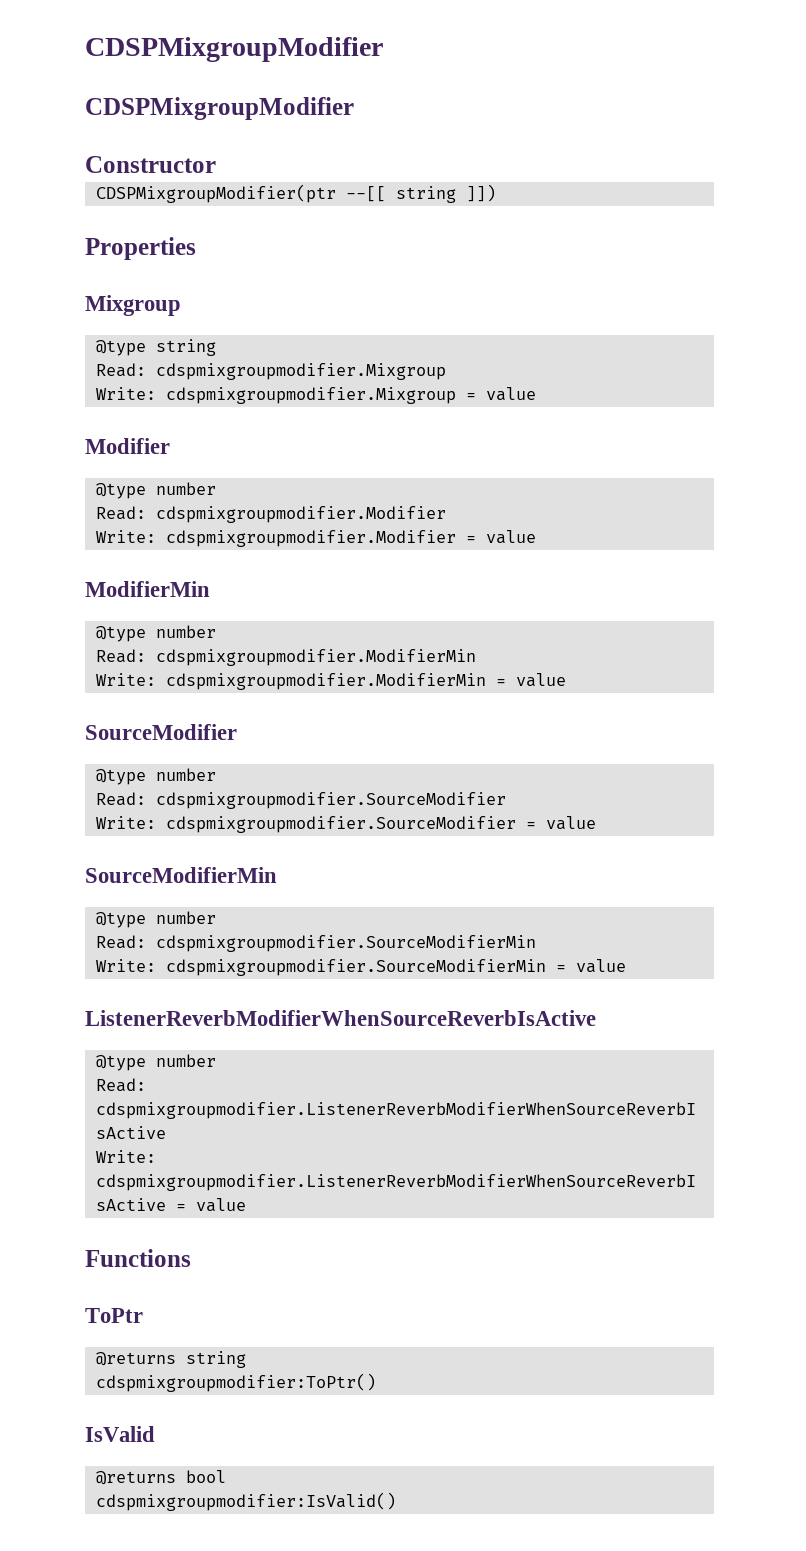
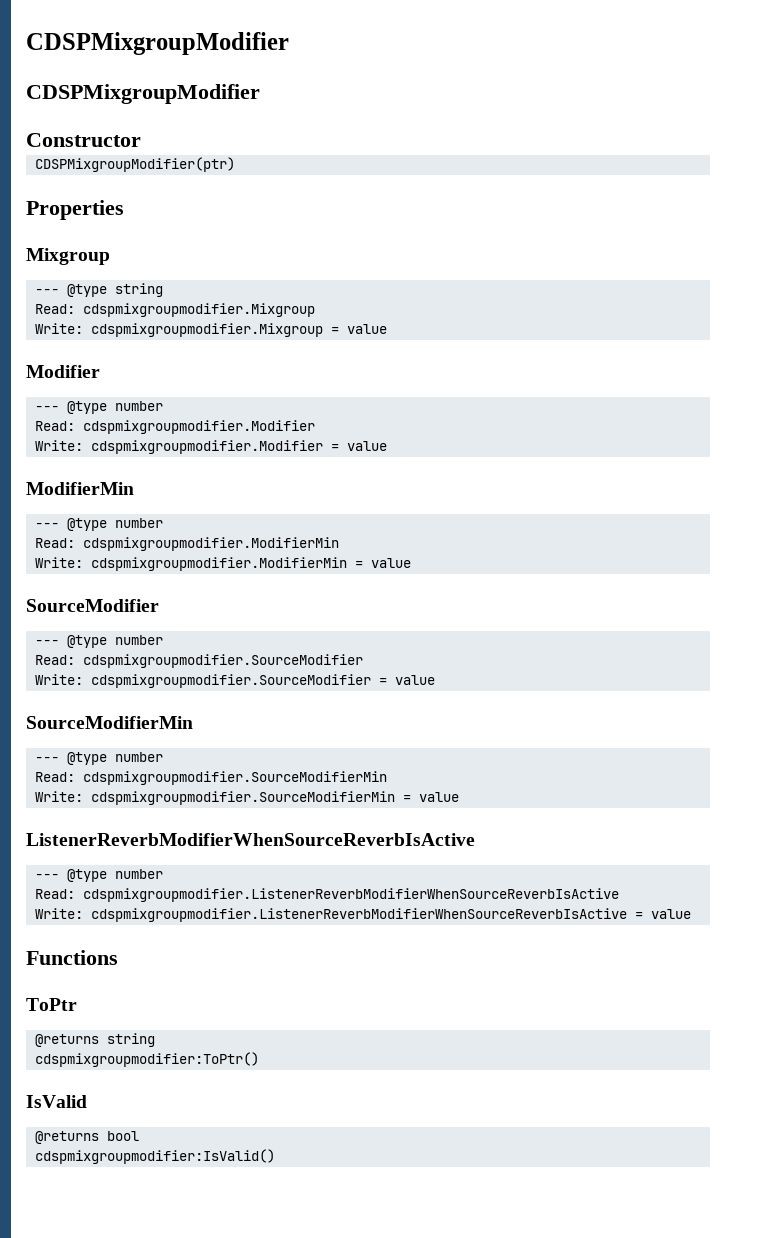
- CDSPMixgroupModifier(ptr --[[ string ]])
+ CDSPMixgroupModifier(ptr)
- @type string
+ --- @type string
  Modifier
- @type number
+ --- @type number
  ModifierMin
- @type number
+ --- @type number
  SourceModifier
- @type number
+ --- @type number
  SourceModifierMin
- @type number
+ --- @type number
  ListenerReverbModifierWhenSourceReverbIsActive
- @type number
+ --- @type number

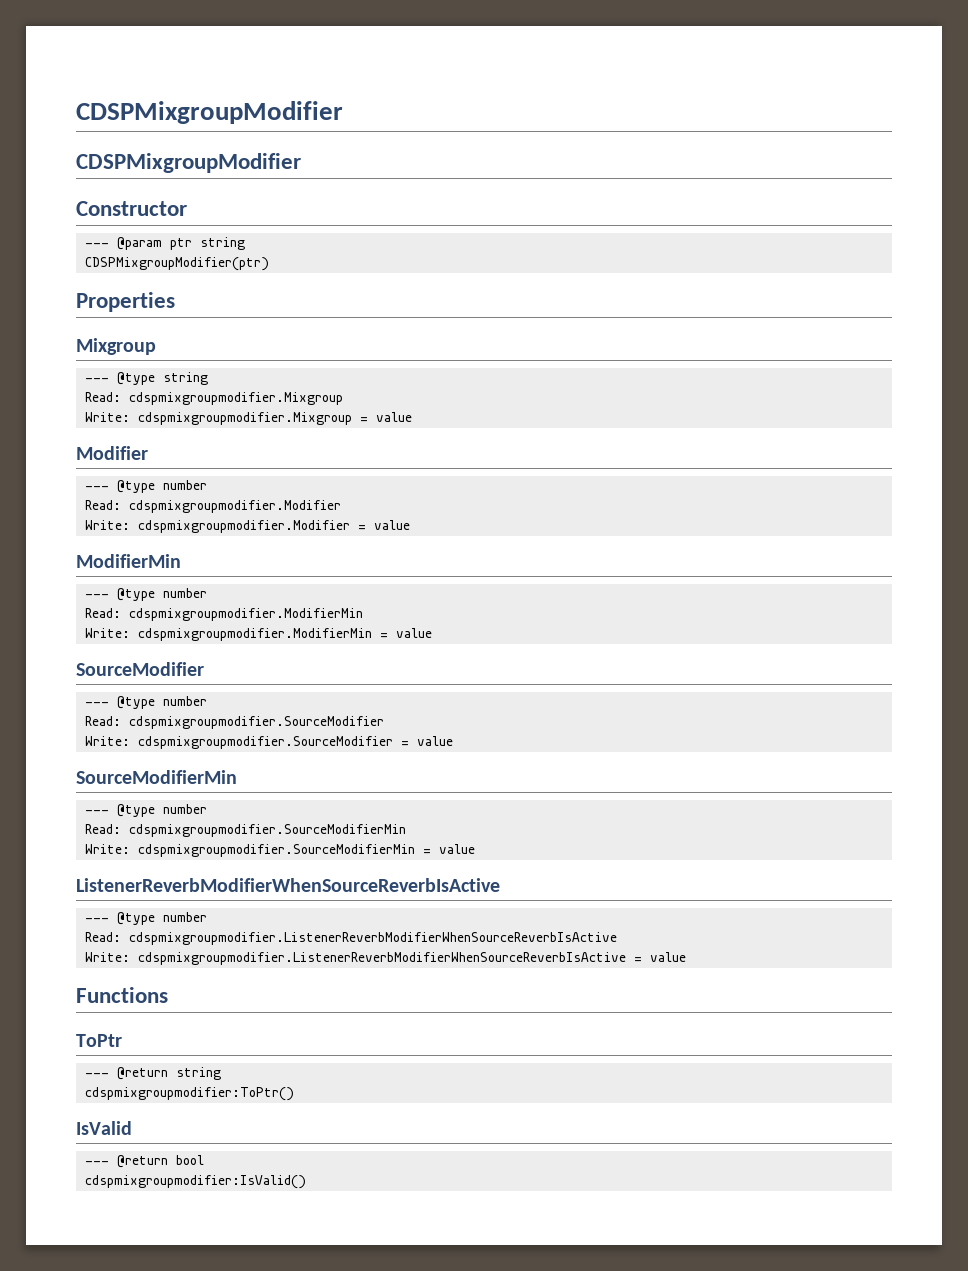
+ --- @param ptr string
- @returns string
+ --- @return string
- @returns bool
+ --- @return bool

